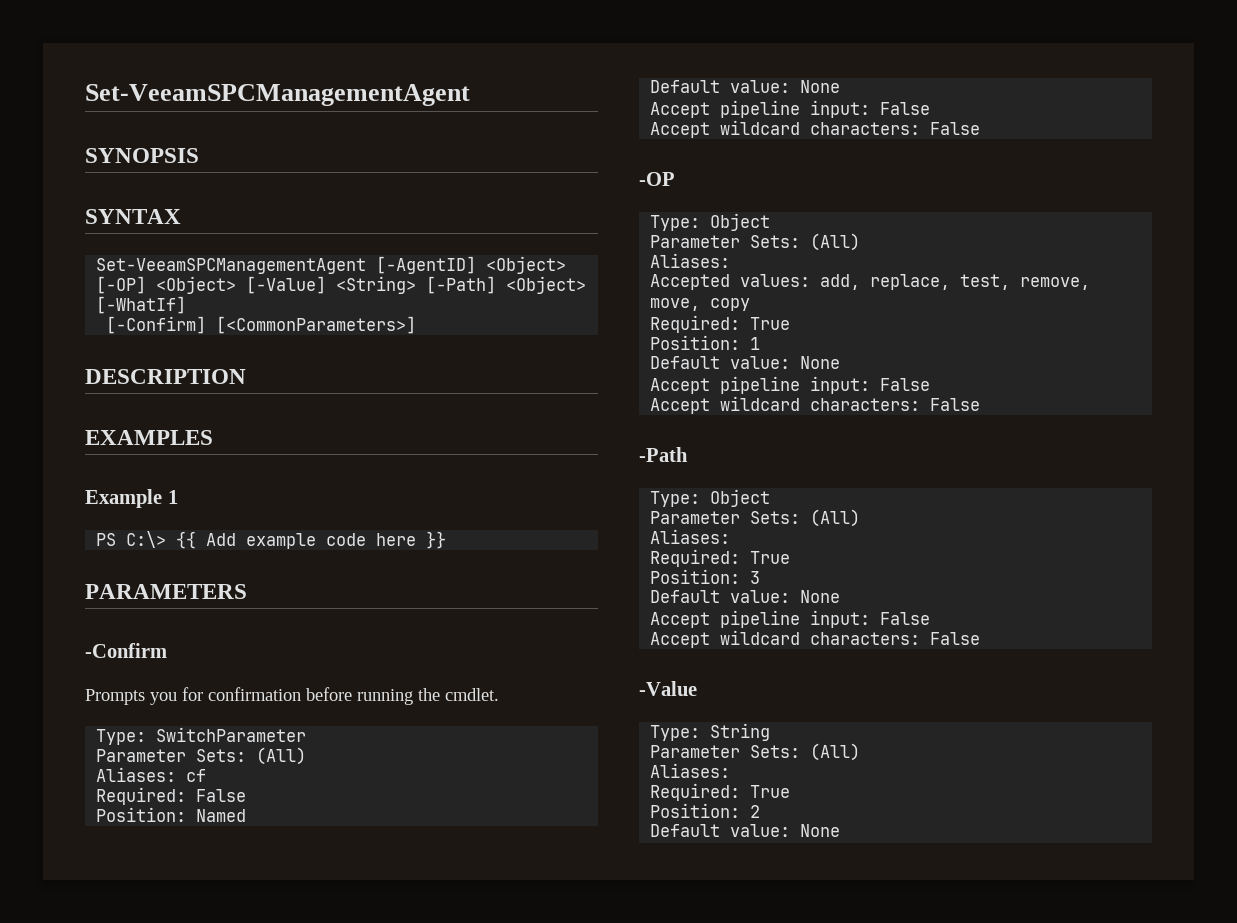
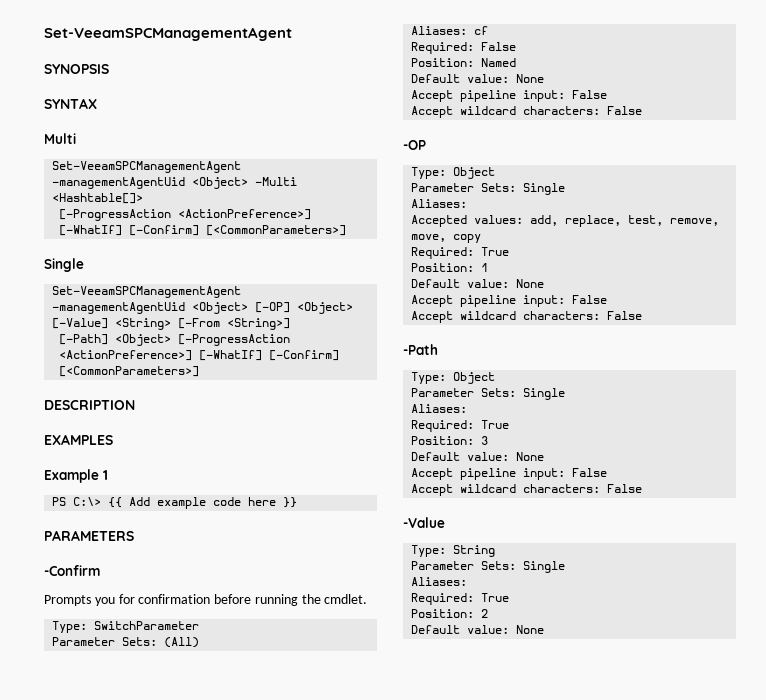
- Set-VeeamSPCManagementAgent [-AgentID] <Object> [-OP] <Object> [-Value] <String> [-Path] <Object> [-WhatIf]
- [-Confirm] [<CommonParameters>]
+ Multi
+ Set-VeeamSPCManagementAgent -managementAgentUid <Object> -Multi <Hashtable[]>
+ [-ProgressAction <ActionPreference>] [-WhatIf] [-Confirm] [<CommonParameters>]
+ Single
+ Set-VeeamSPCManagementAgent -managementAgentUid <Object> [-OP] <Object> [-Value] <String> [-From <String>]
+ [-Path] <Object> [-ProgressAction <ActionPreference>] [-WhatIf] [-Confirm] [<CommonParameters>]
  -OP
  Type: Object
- Parameter Sets: (All)
+ Parameter Sets: Single
  -Path
  Type: Object
- Parameter Sets: (All)
+ Parameter Sets: Single
  Type: String
- Parameter Sets: (All)
+ Parameter Sets: Single

